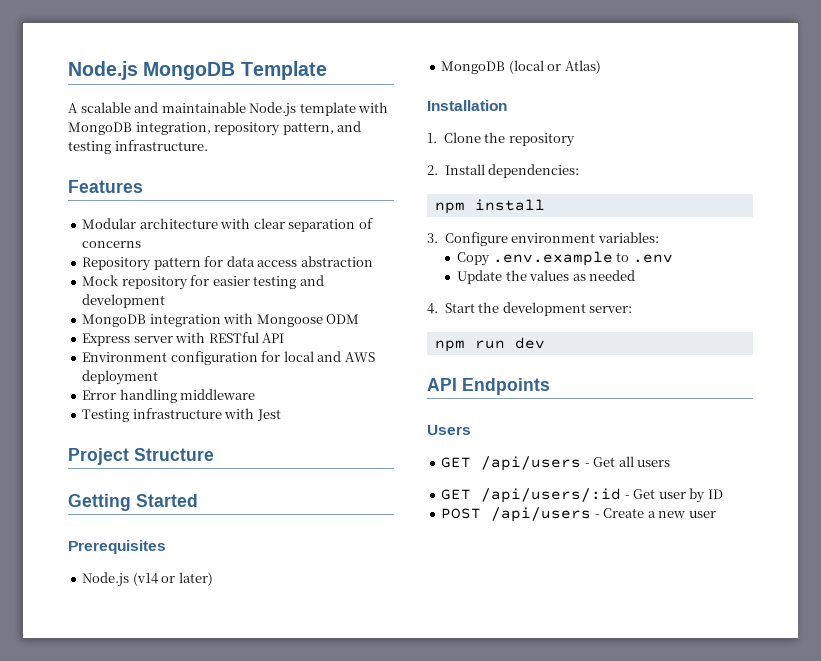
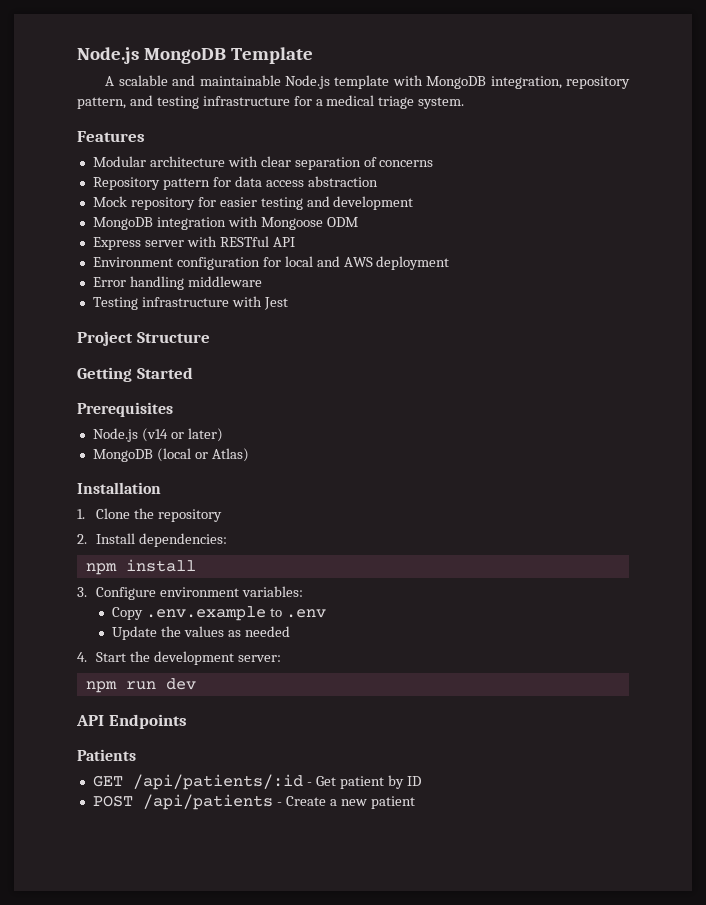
- A scalable and maintainable Node.js template with MongoDB integration, repository pattern, and testing infrastructure.
+ A scalable and maintainable Node.js template with MongoDB integration, repository pattern, and testing infrastructure for a medical triage system.
- Users
- GET /api/users - Get all users
- GET /api/users/:id - Get user by ID
+ Patients
+ GET /api/patients/:id - Get patient by ID
- POST /api/users - Create a new user
+ POST /api/patients - Create a new patient

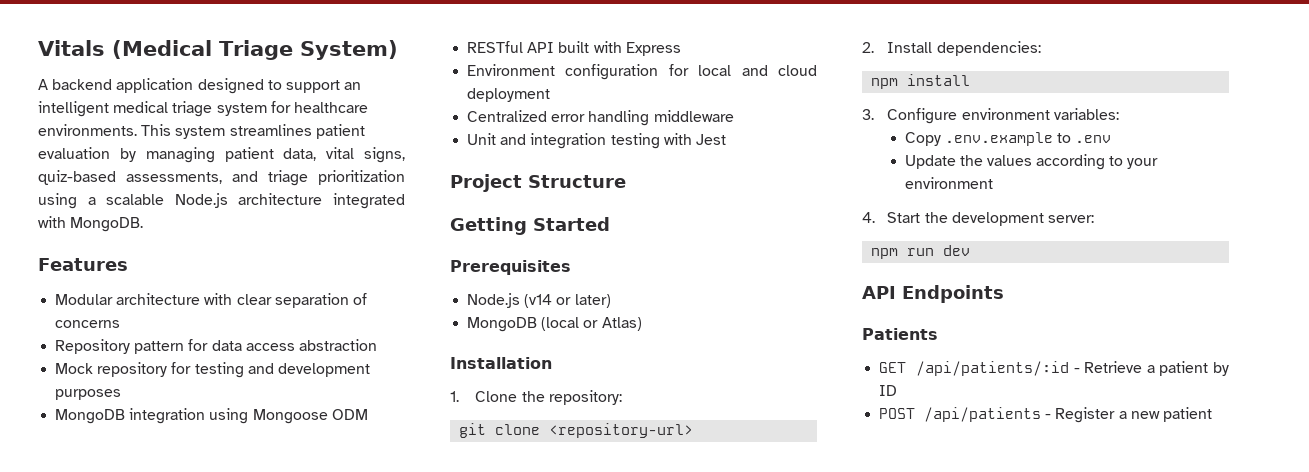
- Node.js MongoDB Template
- A scalable and maintainable Node.js template with MongoDB integration, repository pattern, and testing infrastructure for a medical triage system.
+ Vitals (Medical Triage System)
+ A backend application designed to support an intelligent medical triage system for healthcare environments. This system streamlines patient evaluation by managing patient data, vital signs, quiz-based assessments, and triage prioritization using a scalable Node.js architecture integrated with MongoDB.
- Mock repository for easier testing and development
+ Mock repository for testing and development purposes
- MongoDB integration with Mongoose ODM
+ MongoDB integration using Mongoose ODM
- Express server with RESTful API
+ RESTful API built with Express
- Environment configuration for local and AWS deployment
+ Environment configuration for local and cloud deployment
- Error handling middleware
+ Centralized error handling middleware
- Testing infrastructure with Jest
+ Unit and integration testing with Jest
- 1. Clone the repository
+ 1. Clone the repository:
+ git clone <repository-url>
- Update the values as needed
+ Update the values according to your environment
- GET /api/patients/:id - Get patient by ID
+ GET /api/patients/:id - Retrieve a patient by ID
- POST /api/patients - Create a new patient
+ POST /api/patients - Register a new patient

